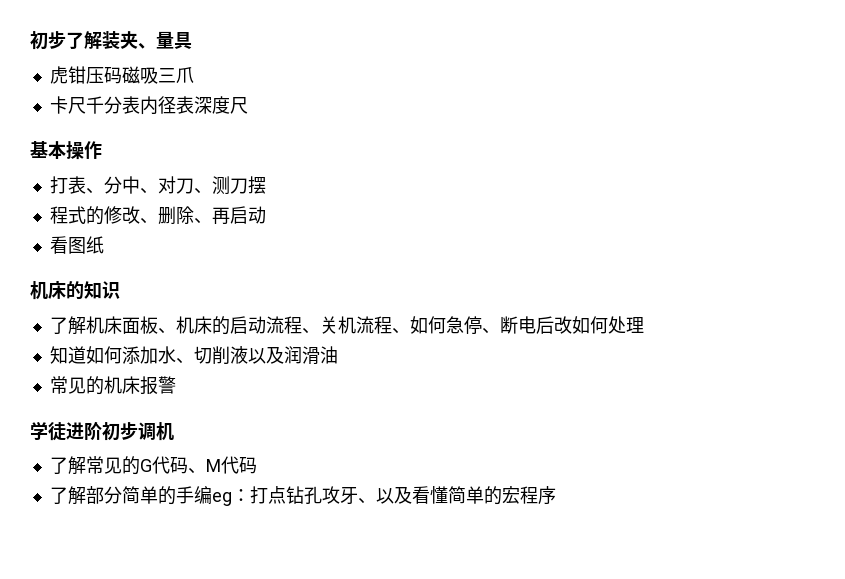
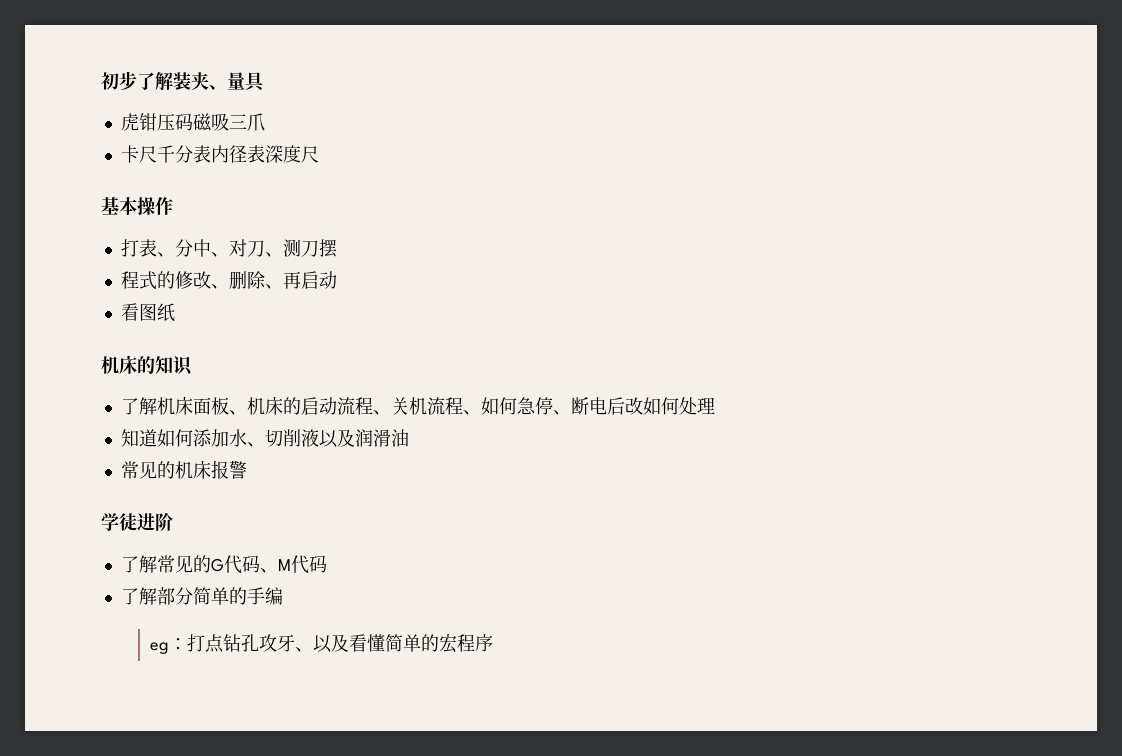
- 学徒进阶初步调机
+ 学徒进阶
- 了解部分简单的手编eg：打点钻孔攻牙、以及看懂简单的宏程序
+ 了解部分简单的手编
+ eg：打点钻孔攻牙、以及看懂简单的宏程序

